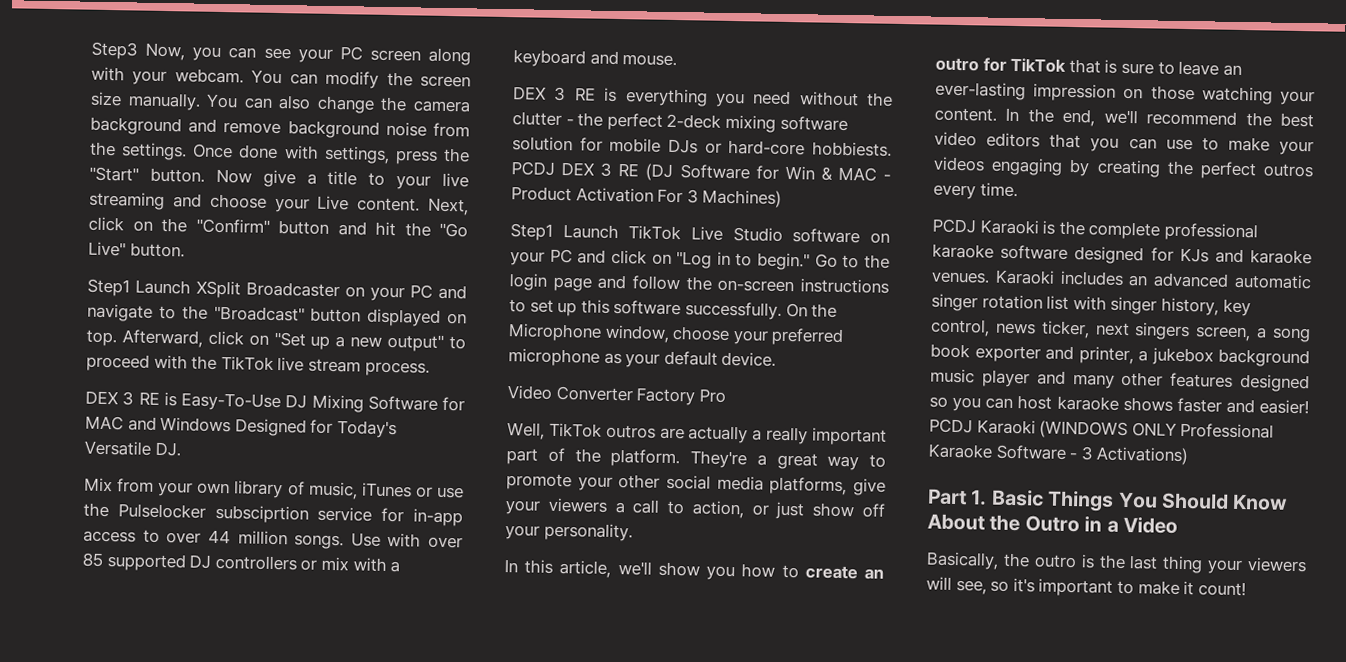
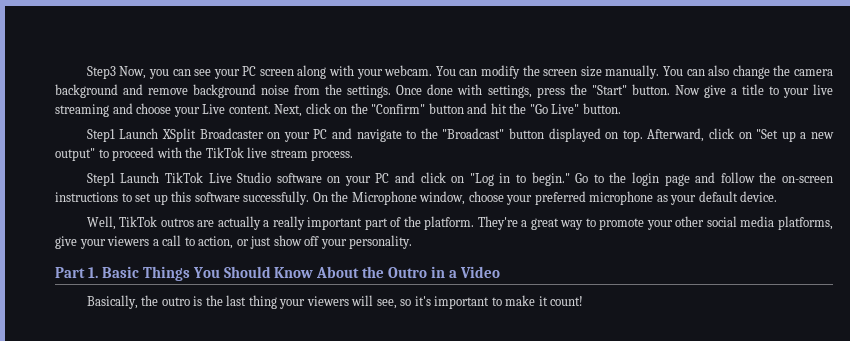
- DEX 3 RE is Easy-To-Use DJ Mixing Software for MAC and Windows Designed for Today's Versatile DJ.
- Mix from your own library of music, iTunes or use the Pulselocker subsciprtion service for in-app access to over 44 million songs. Use with over 85 supported DJ controllers or mix with a keyboard and mouse.
- DEX 3 RE is everything you need without the clutter - the perfect 2-deck mixing software solution for mobile DJs or hard-core hobbiests. PCDJ DEX 3 RE (DJ Software for Win & MAC - Product Activation For 3 Machines)
- Video Converter Factory Pro
- In this article, we'll show you how to create an outro for TikTok that is sure to leave an ever-lasting impression on those watching your content. In the end, we'll recommend the best video editors that you can use to make your videos engaging by creating the perfect outros every time.
- PCDJ Karaoki is the complete professional karaoke software designed for KJs and karaoke venues. Karaoki includes an advanced automatic singer rotation list with singer history, key control, news ticker, next singers screen, a song book exporter and printer, a jukebox background music player and many other features designed so you can host karaoke shows faster and easier! PCDJ Karaoki (WINDOWS ONLY Professional Karaoke Software - 3 Activations)

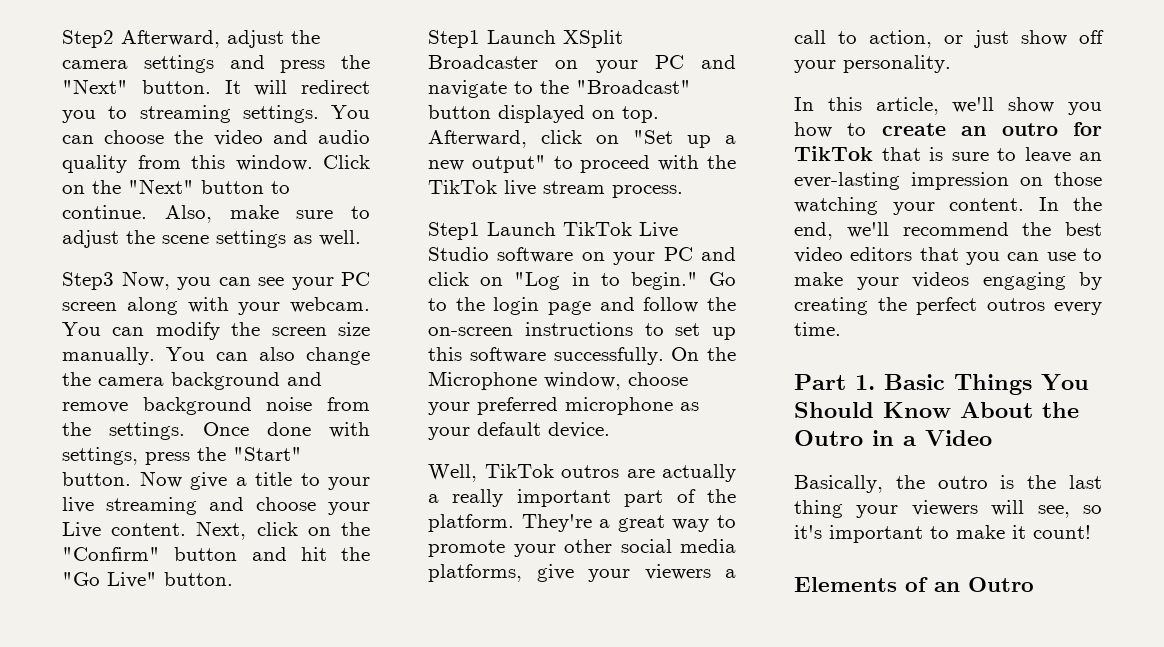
+ Step2 Afterward, adjust the camera settings and press the "Next" button. It will redirect you to streaming settings. You can choose the video and audio quality from this window. Click on the "Next" button to continue. Also, make sure to adjust the scene settings as well.
+ In this article, we'll show you how to create an outro for TikTok that is sure to leave an ever-lasting impression on those watching your content. In the end, we'll recommend the best video editors that you can use to make your videos engaging by creating the perfect outros every time.
+ Elements of an Outro

